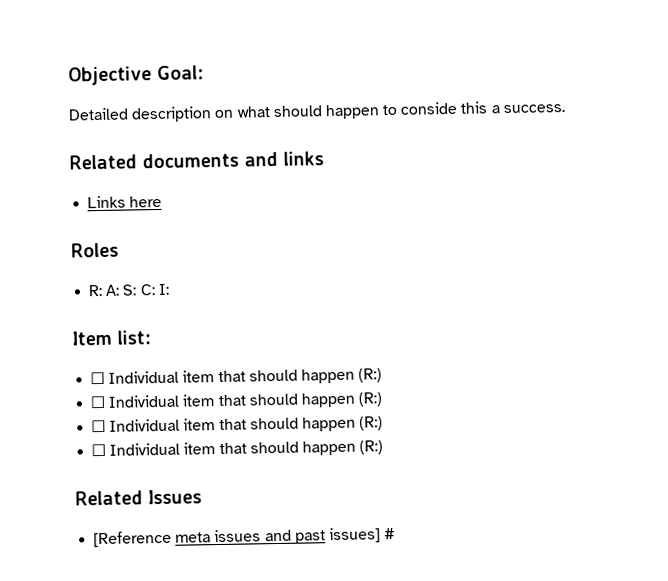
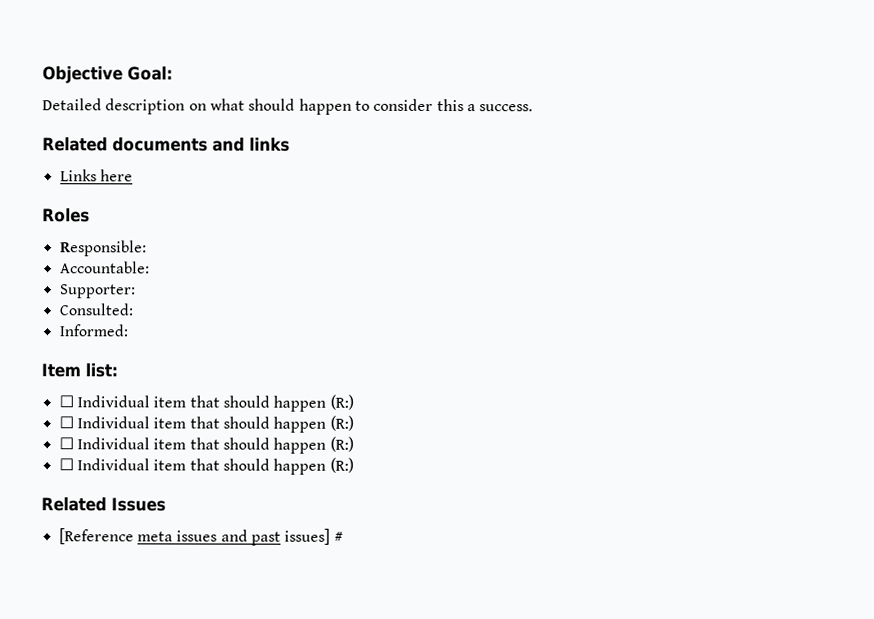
- Detailed description on what should happen to conside this a success.
+ Detailed description on what should happen to consider this a success.
- R: A: S: C: I:
+ Responsible:
+ Accountable:
+ Supporter:
+ Consulted:
+ Informed:

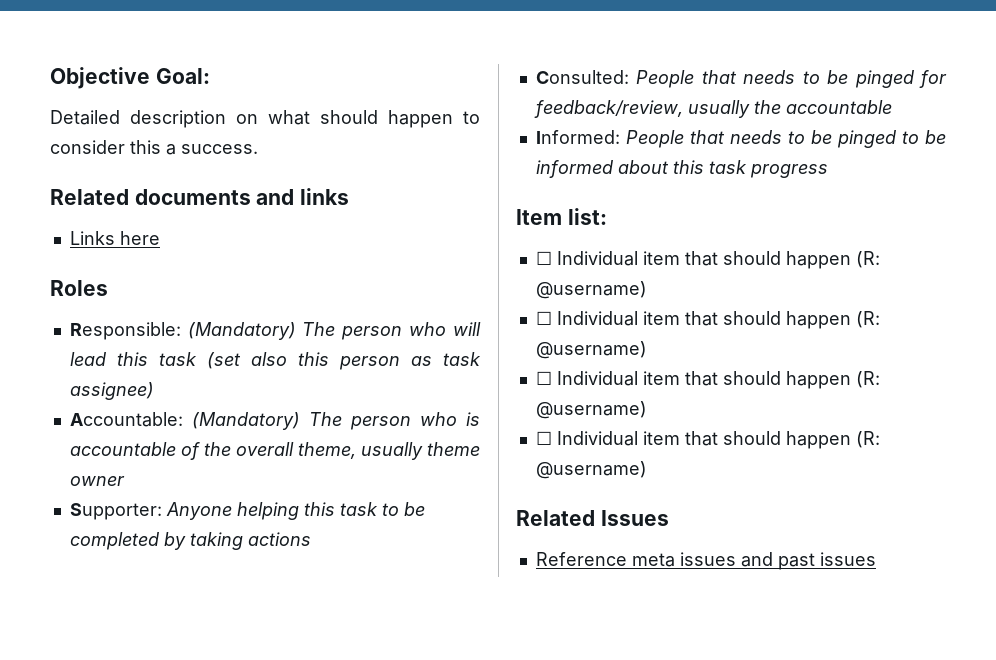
- Responsible:
- Accountable:
- Supporter:
- Consulted:
- Informed:
+ Responsible: (Mandatory) The person who will lead this task (set also this person as task assignee)
+ Accountable: (Mandatory) The person who is accountable of the overall theme, usually theme owner
+ Supporter: Anyone helping this task to be completed by taking actions
+ Consulted: People that needs to be pinged for feedback/review, usually the accountable
+ Informed: People that needs to be pinged to be informed about this task progress
  Item list:
- ☐ Individual item that should happen (R:)
- ☐ Individual item that should happen (R:)
- ☐ Individual item that should happen (R:)
- ☐ Individual item that should happen (R:)
+ ☐ Individual item that should happen (R: @username)
+ ☐ Individual item that should happen (R: @username)
+ ☐ Individual item that should happen (R: @username)
+ ☐ Individual item that should happen (R: @username)
- [Reference meta issues and past issues] #
+ Reference meta issues and past issues

